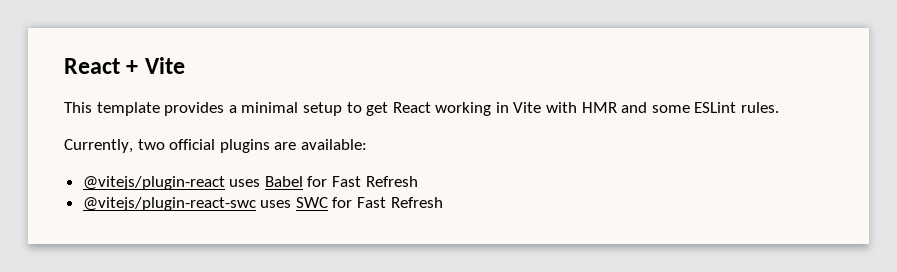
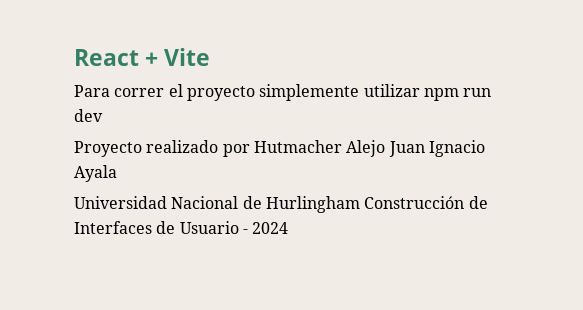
- This template provides a minimal setup to get React working in Vite with HMR and some ESLint rules.
- Currently, two official plugins are available:
- @vitejs/plugin-react uses Babel for Fast Refresh
- @vitejs/plugin-react-swc uses SWC for Fast Refresh
+ Para correr el proyecto simplemente utilizar npm run dev
+ Proyecto realizado por Hutmacher Alejo Juan Ignacio Ayala
+ Universidad Nacional de Hurlingham Construcción de Interfaces de Usuario - 2024

